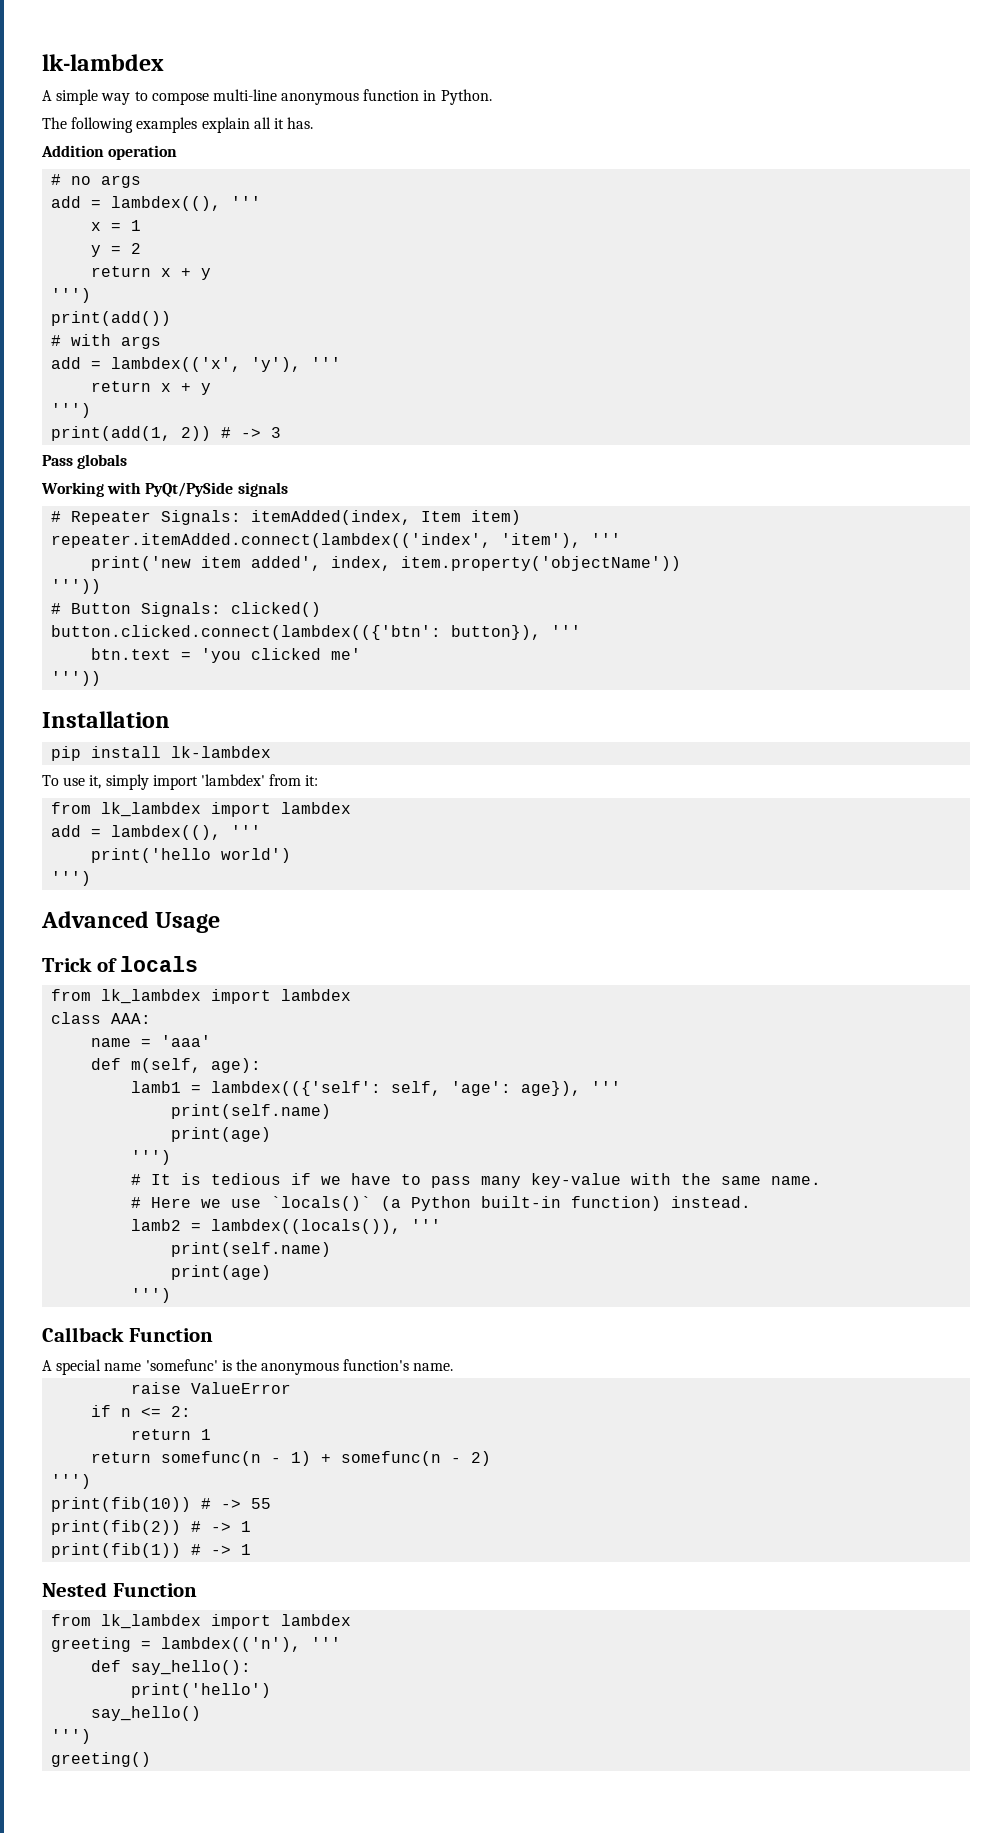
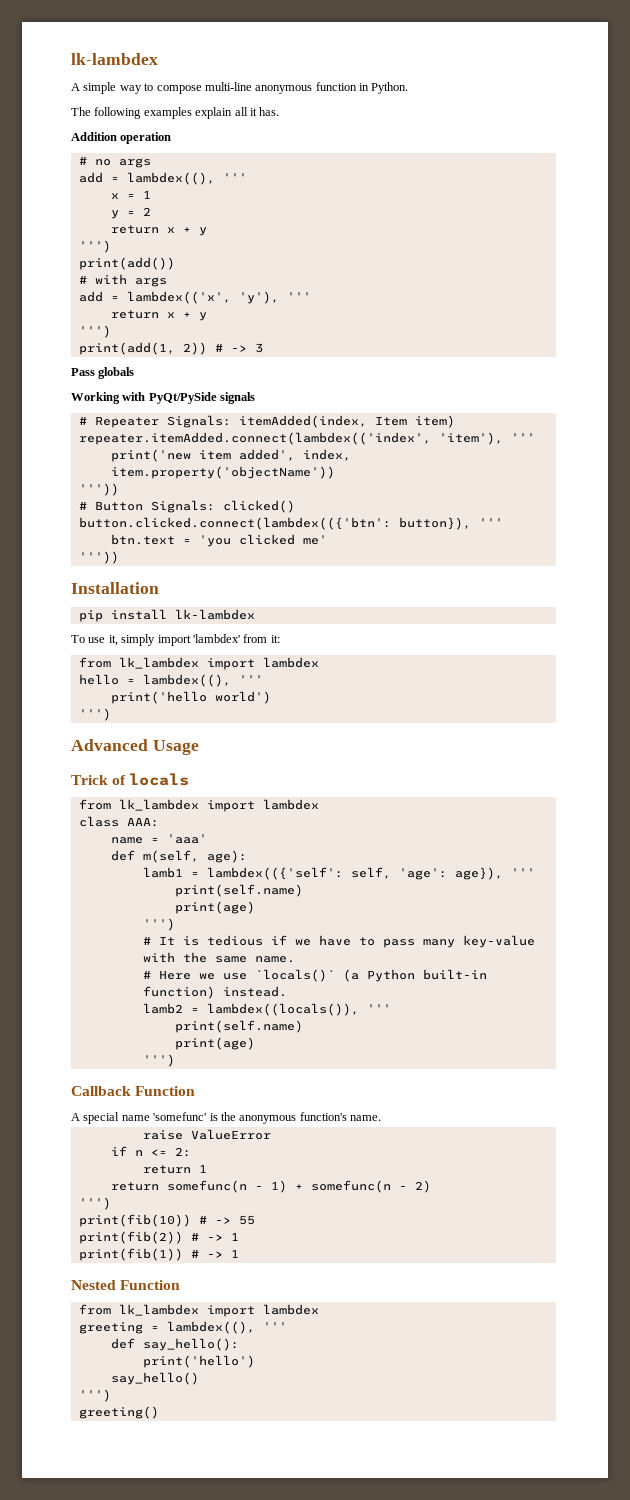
  To use it, simply import 'lambdex' from it:
  from lk_lambdex import lambdex
- add = lambdex((), '''
+ hello = lambdex((), '''
- greeting = lambdex(('n'), '''
+ greeting = lambdex((), '''

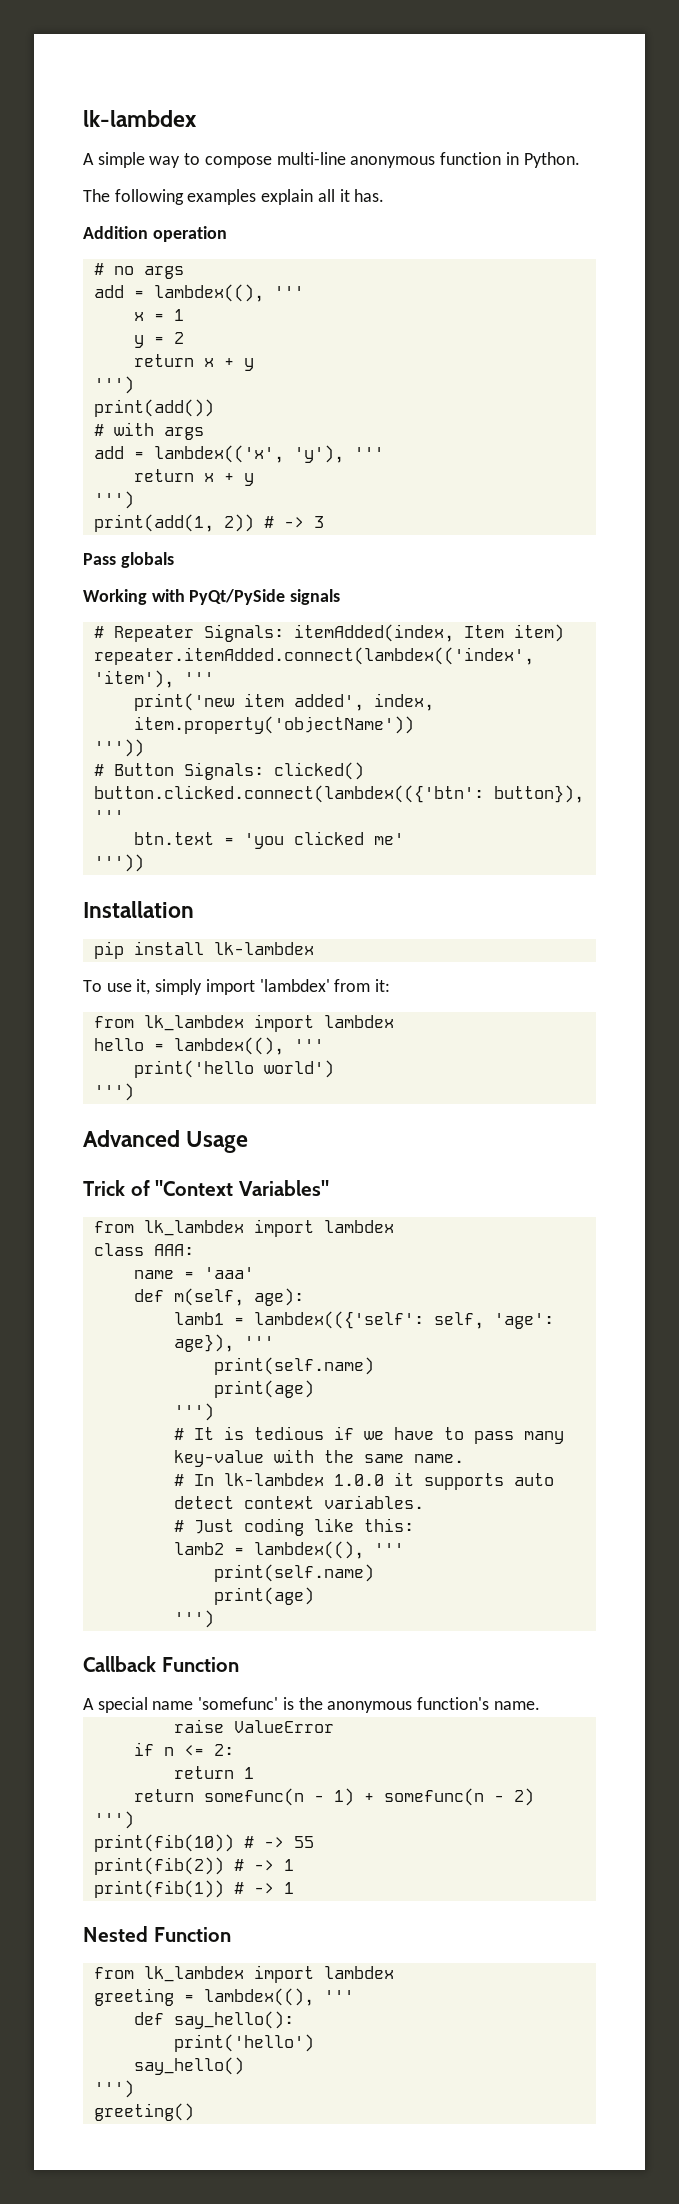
- Trick of locals
+ Trick of "Context Variables"
- # Here we use `locals()` (a Python built-in function) instead.
+ # In lk-lambdex 1.0.0 it supports auto detect context variables.
+ # Just coding like this:
- lamb2 = lambdex((locals()), '''
+ lamb2 = lambdex((), '''

